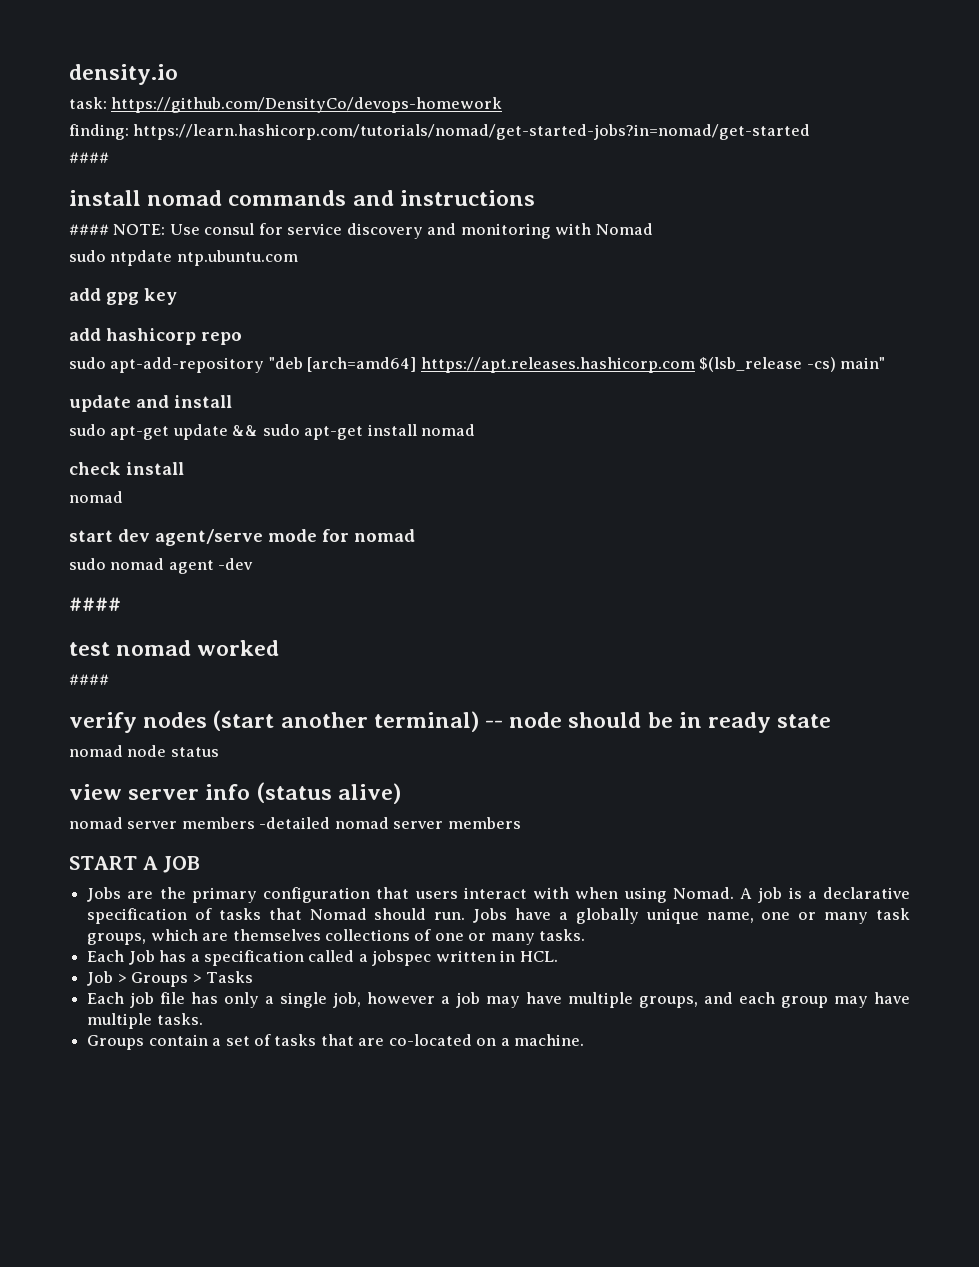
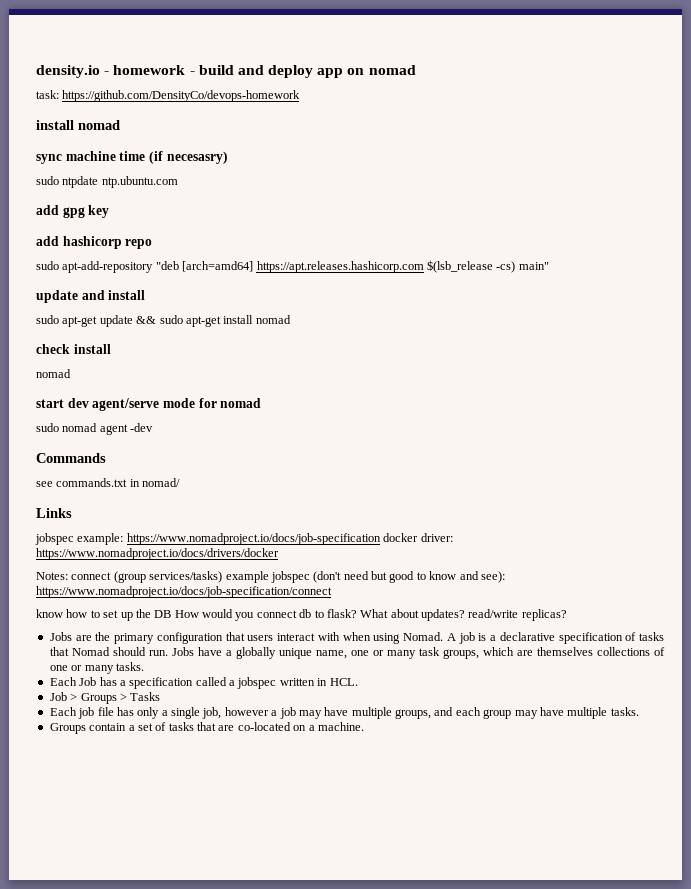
- density.io
+ density.io - homework - build and deploy app on nomad
  task: https://github.com/DensityCo/devops-homework
- finding: https://learn.hashicorp.com/tutorials/nomad/get-started-jobs?in=nomad/get-started
- ####
- install nomad commands and instructions
- #### NOTE: Use consul for service discovery and monitoring with Nomad
+ install nomad
+ sync machine time (if necesasry)
  sudo nomad agent -dev
- ####
- test nomad worked
- ####
- verify nodes (start another terminal) -- node should be in ready state
- nomad node status
- view server info (status alive)
- nomad server members -detailed nomad server members
- START A JOB
+ Commands
+ see commands.txt in nomad/
+ Links
+ jobspec example: https://www.nomadproject.io/docs/job-specification docker driver: https://www.nomadproject.io/docs/drivers/docker
+ Notes: connect (group services/tasks) example jobspec (don't need but good to know and see): https://www.nomadproject.io/docs/job-specification/connect
+ know how to set up the DB How would you connect db to flask? What about updates? read/write replicas?

